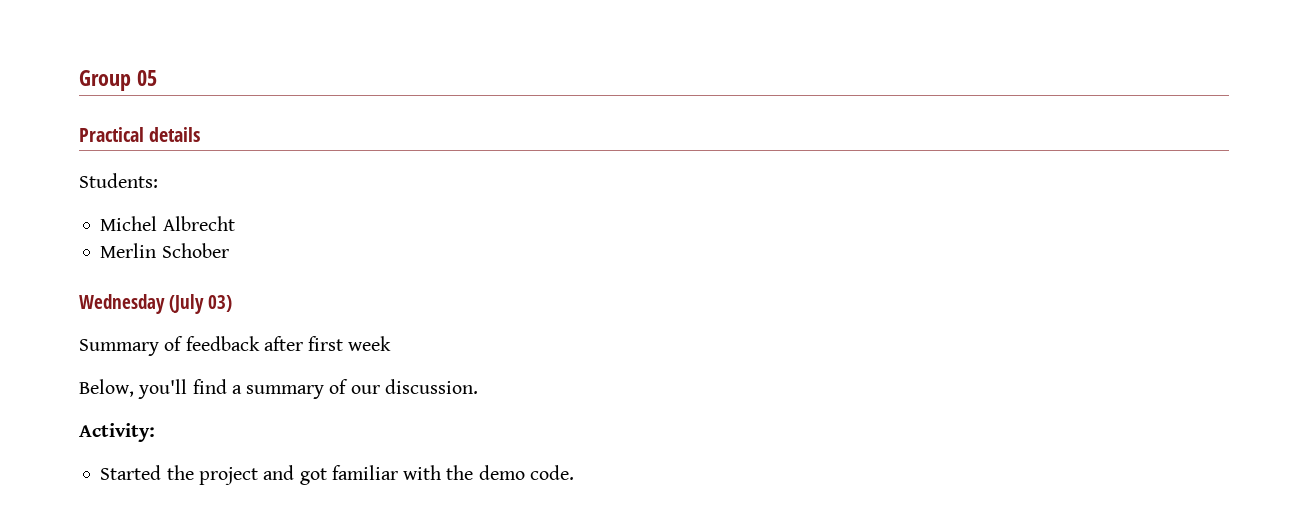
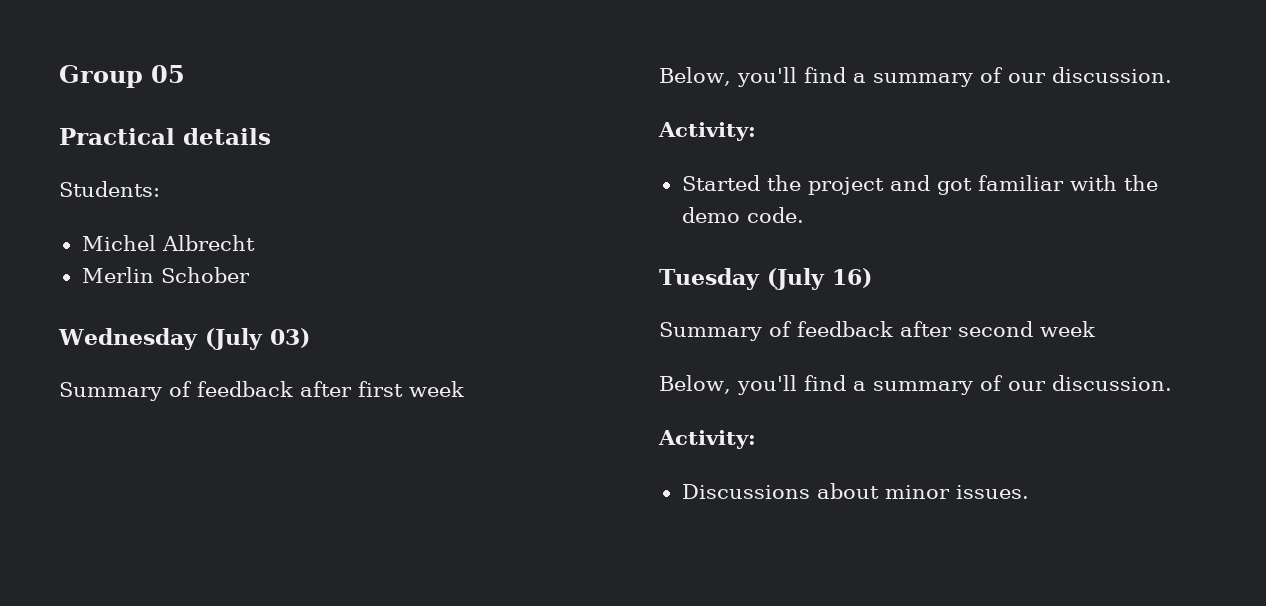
+ Tuesday (July 16)
+ Summary of feedback after second week
+ Below, you'll find a summary of our discussion.
+ Activity:
+ Discussions about minor issues.

